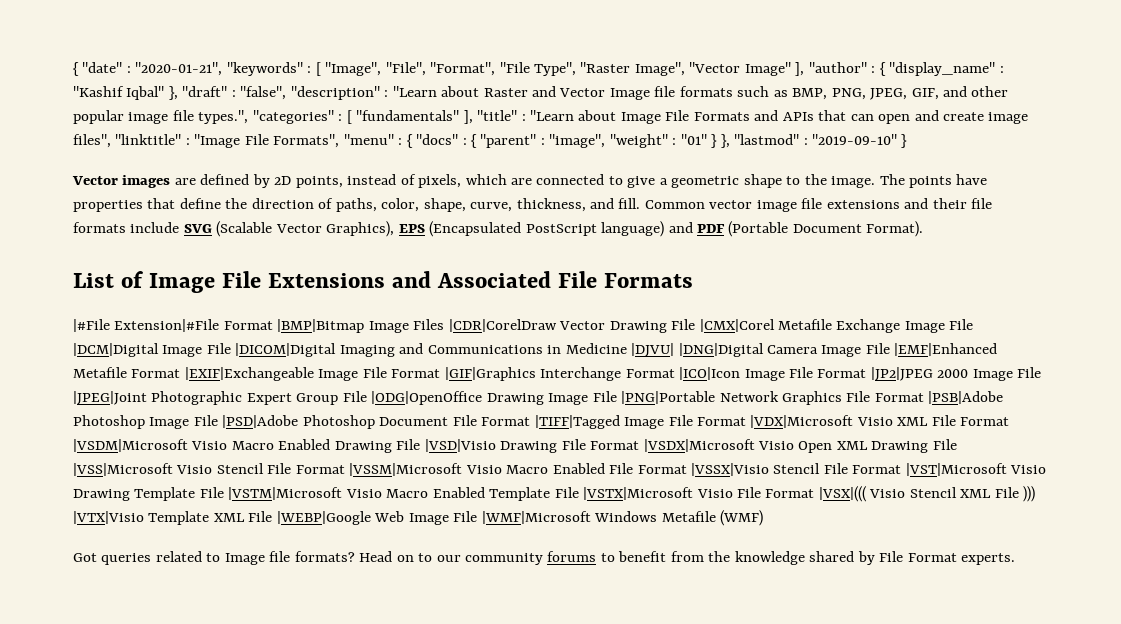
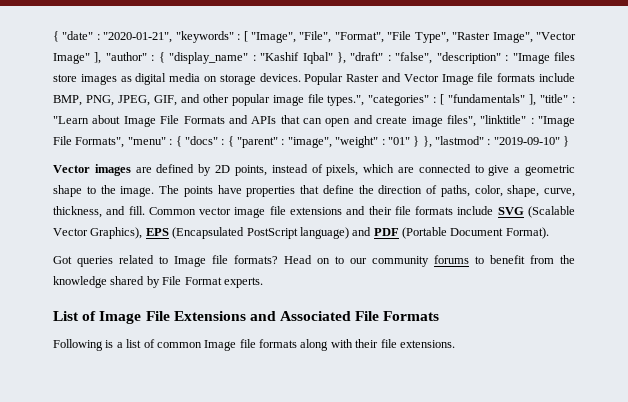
- "Learn about Raster and Vector Image file formats such as BMP, PNG, JPEG, GIF, and other popular image file types.", "categories" :
+ "Image files store images as digital media on storage devices. Popular Raster and Vector Image file formats include BMP, PNG, JPEG, GIF, and other popular image file types.", "categories" :
- List of Image File Extensions and Associated File Formats
- |#File Extension|#File Format |BMP|Bitmap Image Files |CDR|CorelDraw Vector Drawing File |CMX|Corel Metafile Exchange Image File |DCM|Digital Image File |DICOM|Digital Imaging and Communications in Medicine |DJVU| |DNG|Digital Camera Image File |EMF|Enhanced Metafile Format |EXIF|Exchangeable Image File Format |GIF|Graphics Interchange Format |ICO|Icon Image File Format |JP2|JPEG 2000 Image File |JPEG|Joint Photographic Expert Group File |ODG|OpenOffice Drawing Image File |PNG|Portable Network Graphics File Format |PSB|Adobe Photoshop Image File |PSD|Adobe Photoshop Document File Format |TIFF|Tagged Image File Format |VDX|Microsoft Visio XML File Format |VSDM|Microsoft Visio Macro Enabled Drawing File |VSD|Visio Drawing File Format |VSDX|Microsoft Visio Open XML Drawing File |VSS|Microsoft Visio Stencil File Format |VSSM|Microsoft Visio Macro Enabled File Format |VSSX|Visio Stencil File Format |VST|Microsoft Visio Drawing Template File |VSTM|Microsoft Visio Macro Enabled Template File |VSTX|Microsoft Visio File Format |VSX|((( Visio Stencil XML File ))) |VTX|Visio Template XML File |WEBP|Google Web Image File |WMF|Microsoft Windows Metafile (WMF)
+ List of Image File Extensions and Associated File Formats
+ Following is a list of common Image file formats along with their file extensions.

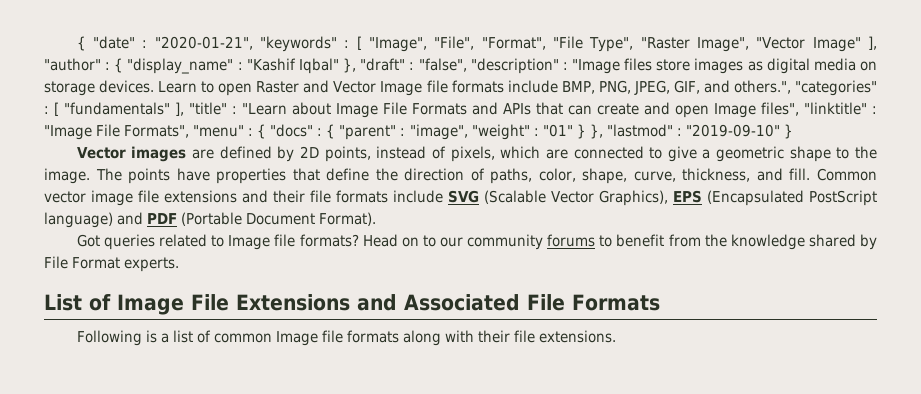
- Popular Raster and Vector Image file formats include BMP, PNG, JPEG, GIF, and other popular image file types.", "categories" : [ "fundamentals" ], "title" : "Learn about Image File Formats and APIs that can open and create image files", "linktitle" : "Image File Formats", "menu" : { "docs" : { "parent" : "image", "weight" : "01" } }, "lastmod" : "2019-09-10" }
+ Learn to open Raster and Vector Image file formats include BMP, PNG, JPEG, GIF, and others.", "categories" : [ "fundamentals" ], "title" : "Learn about Image File Formats and APIs that can create and open Image files", "linktitle" : "Image File Formats", "menu" : { "docs" : { "parent" : "image", "weight" : "01" } }, "lastmod" : "2019-09-10" }

